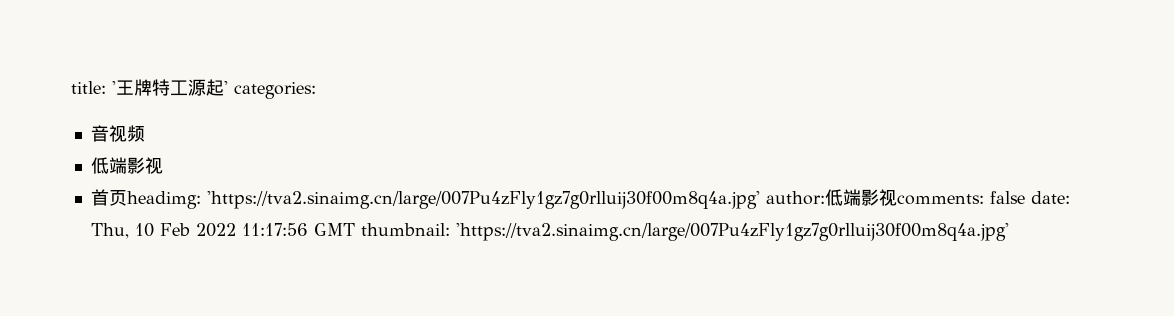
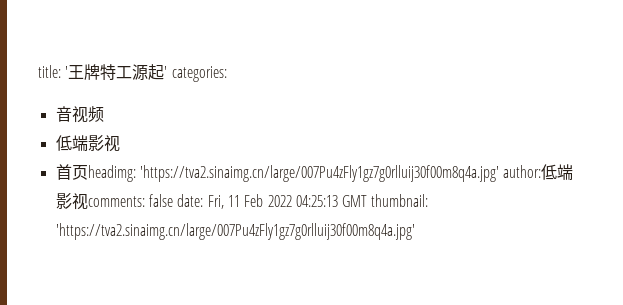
- 首页headimg: 'https://tva2.sinaimg.cn/large/007Pu4zFly1gz7g0rlluij30f00m8q4a.jpg' author:低端影视comments: false date: Thu, 10 Feb 2022 11:17:56 GMT thumbnail: 'https://tva2.sinaimg.cn/large/007Pu4zFly1gz7g0rlluij30f00m8q4a.jpg'
+ 首页headimg: 'https://tva2.sinaimg.cn/large/007Pu4zFly1gz7g0rlluij30f00m8q4a.jpg' author:低端影视comments: false date: Fri, 11 Feb 2022 04:25:13 GMT thumbnail: 'https://tva2.sinaimg.cn/large/007Pu4zFly1gz7g0rlluij30f00m8q4a.jpg'

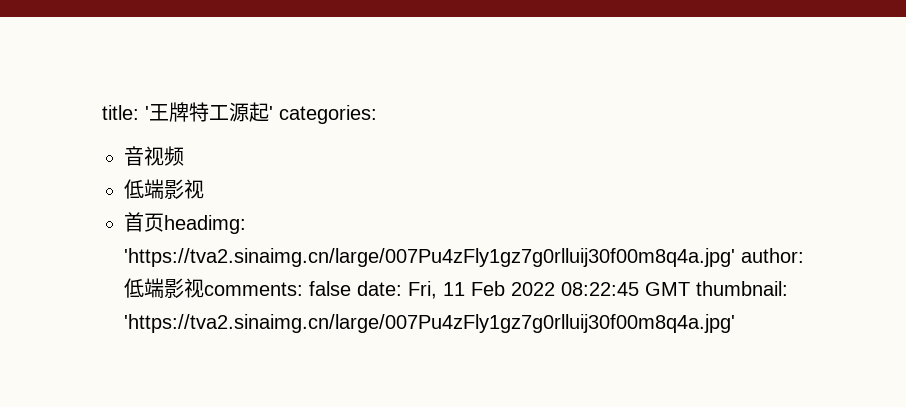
- 首页headimg: 'https://tva2.sinaimg.cn/large/007Pu4zFly1gz7g0rlluij30f00m8q4a.jpg' author:低端影视comments: false date: Fri, 11 Feb 2022 04:25:13 GMT thumbnail: 'https://tva2.sinaimg.cn/large/007Pu4zFly1gz7g0rlluij30f00m8q4a.jpg'
+ 首页headimg: 'https://tva2.sinaimg.cn/large/007Pu4zFly1gz7g0rlluij30f00m8q4a.jpg' author:低端影视comments: false date: Fri, 11 Feb 2022 08:22:45 GMT thumbnail: 'https://tva2.sinaimg.cn/large/007Pu4zFly1gz7g0rlluij30f00m8q4a.jpg'

